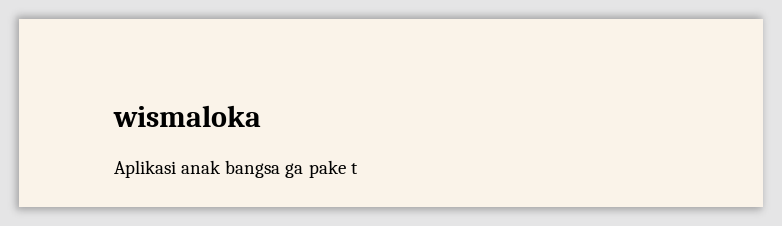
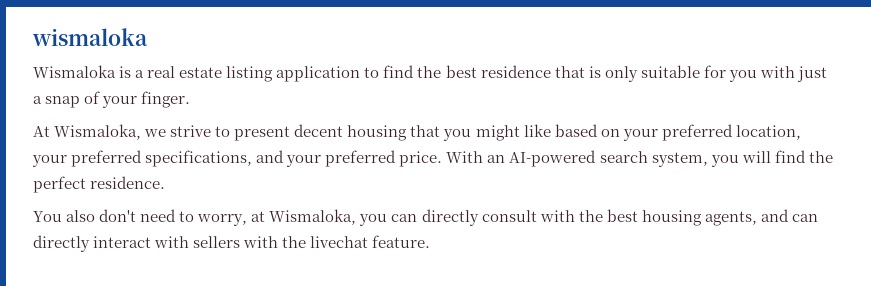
- Aplikasi anak bangsa ga pake t
+ Wismaloka is a real estate listing application to find the best residence that is only suitable for you with just a snap of your finger.
+ At Wismaloka, we strive to present decent housing that you might like based on your preferred location, your preferred specifications, and your preferred price. With an AI-powered search system, you will find the perfect residence.
+ You also don't need to worry, at Wismaloka, you can directly consult with the best housing agents, and can directly interact with sellers with the livechat feature.

